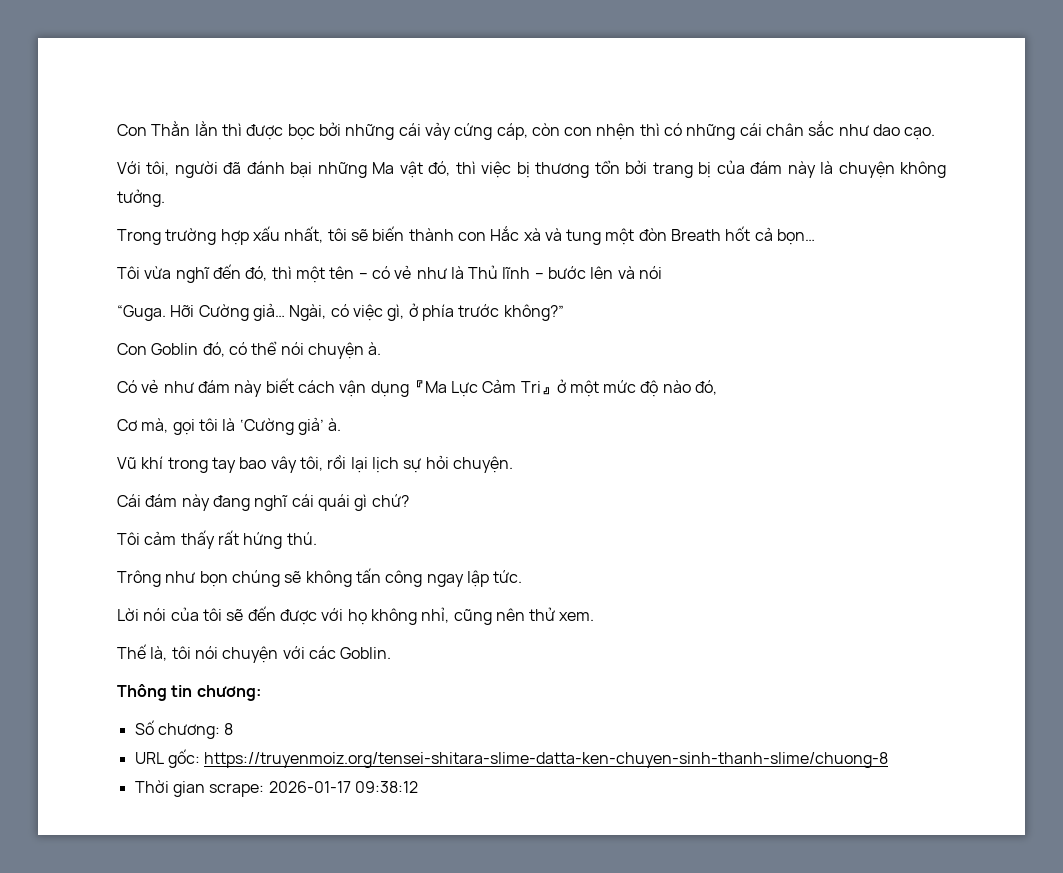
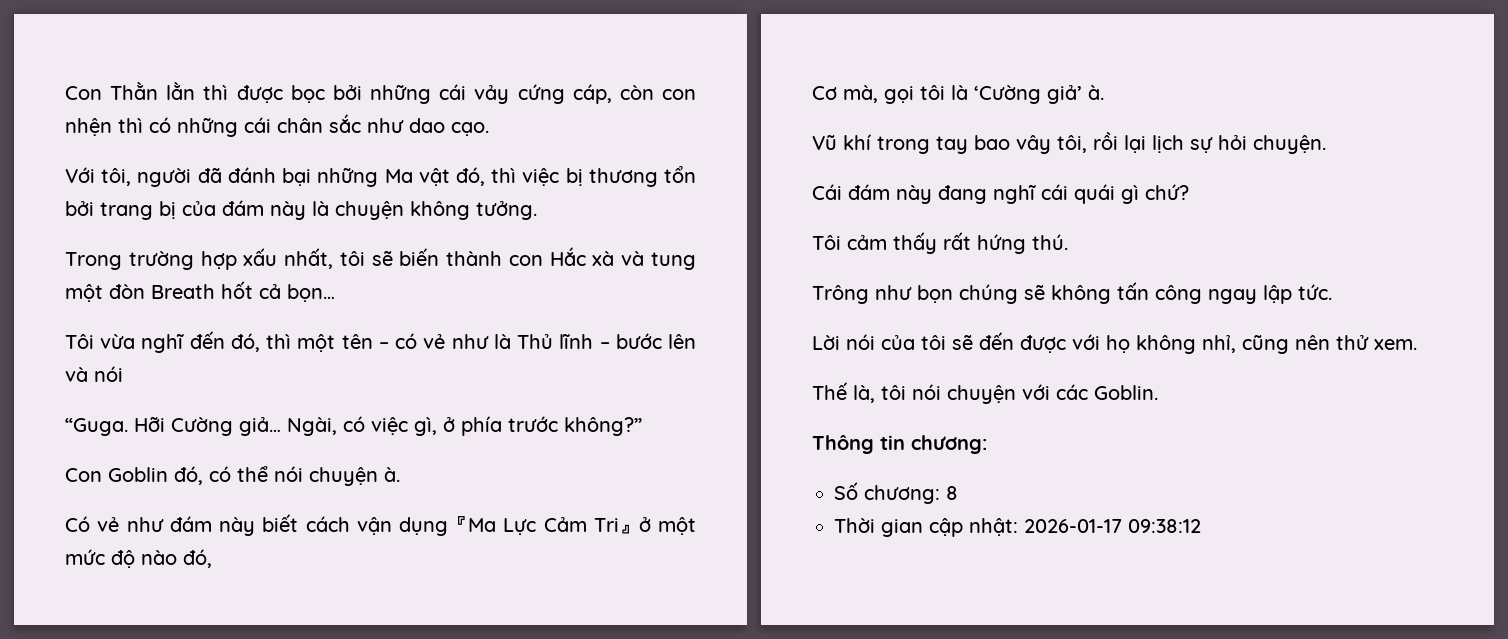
- URL gốc: https://truyenmoiz.org/tensei-shitara-slime-datta-ken-chuyen-sinh-thanh-slime/chuong-8
- Thời gian scrape: 2026-01-17 09:38:12
+ Thời gian cập nhật: 2026-01-17 09:38:12

